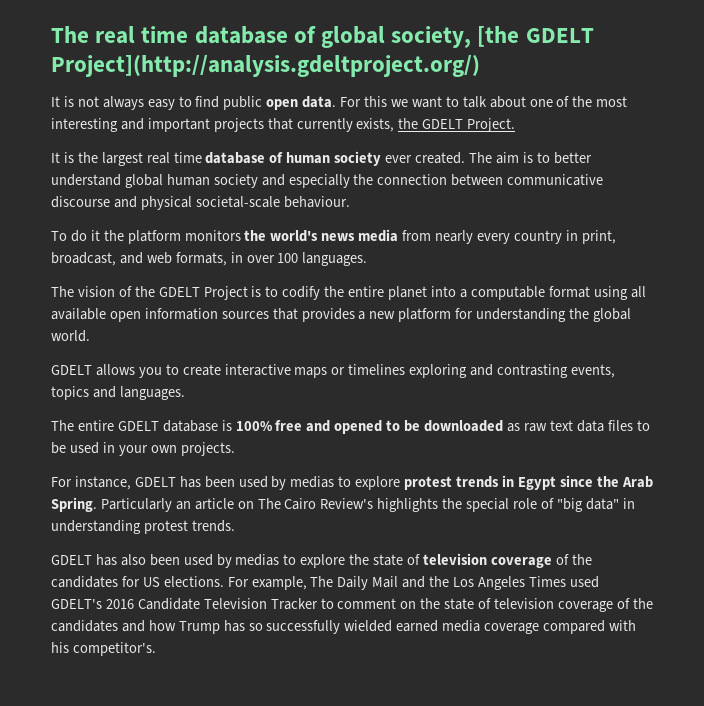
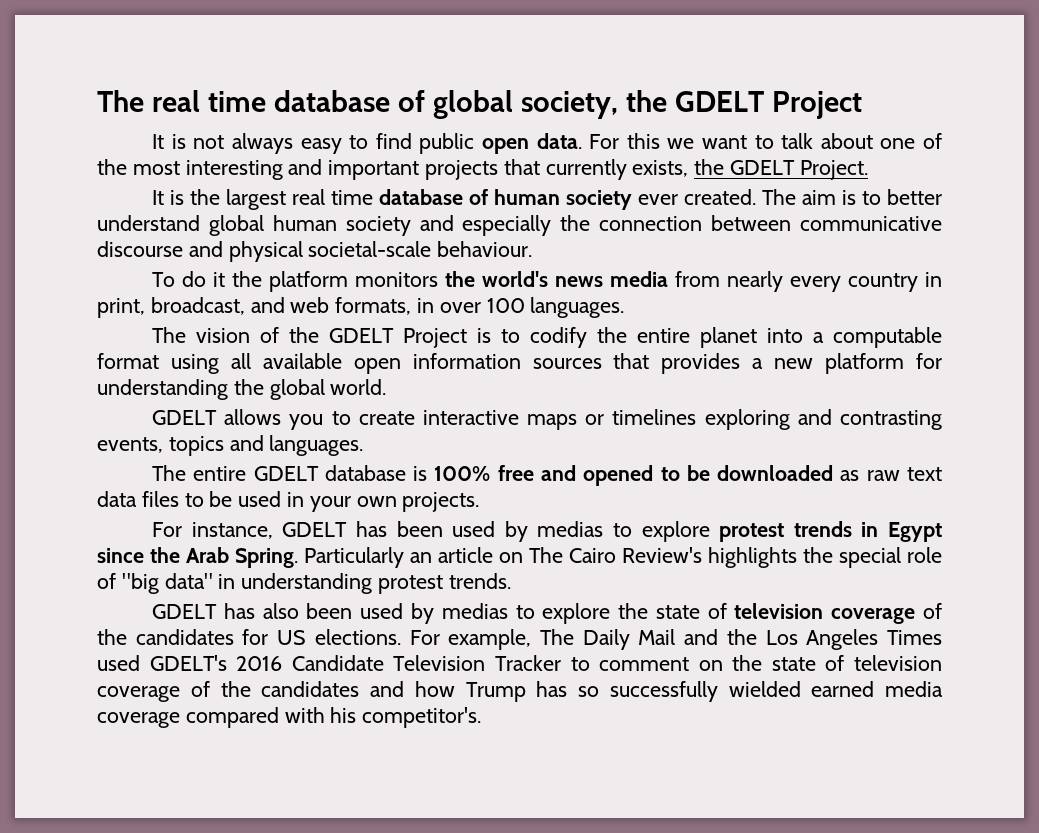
- The real time database of global society, [the GDELT Project](http://analysis.gdeltproject.org/)
+ The real time database of global society, the GDELT Project

